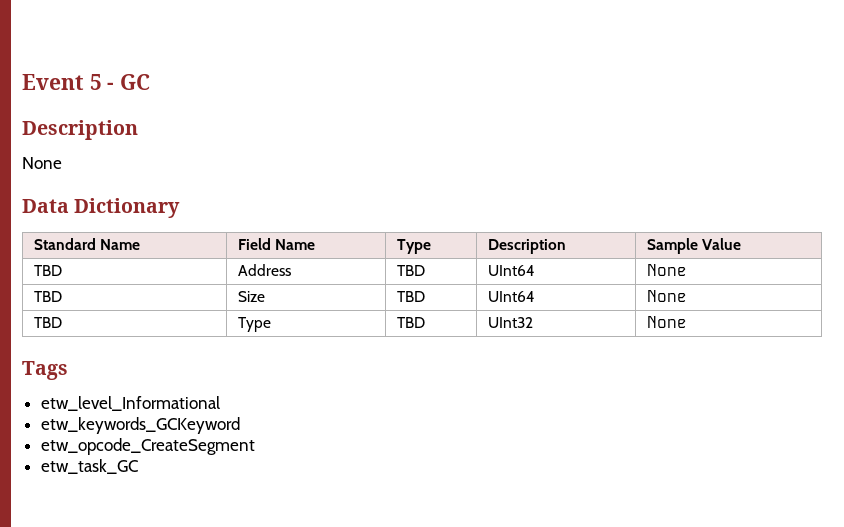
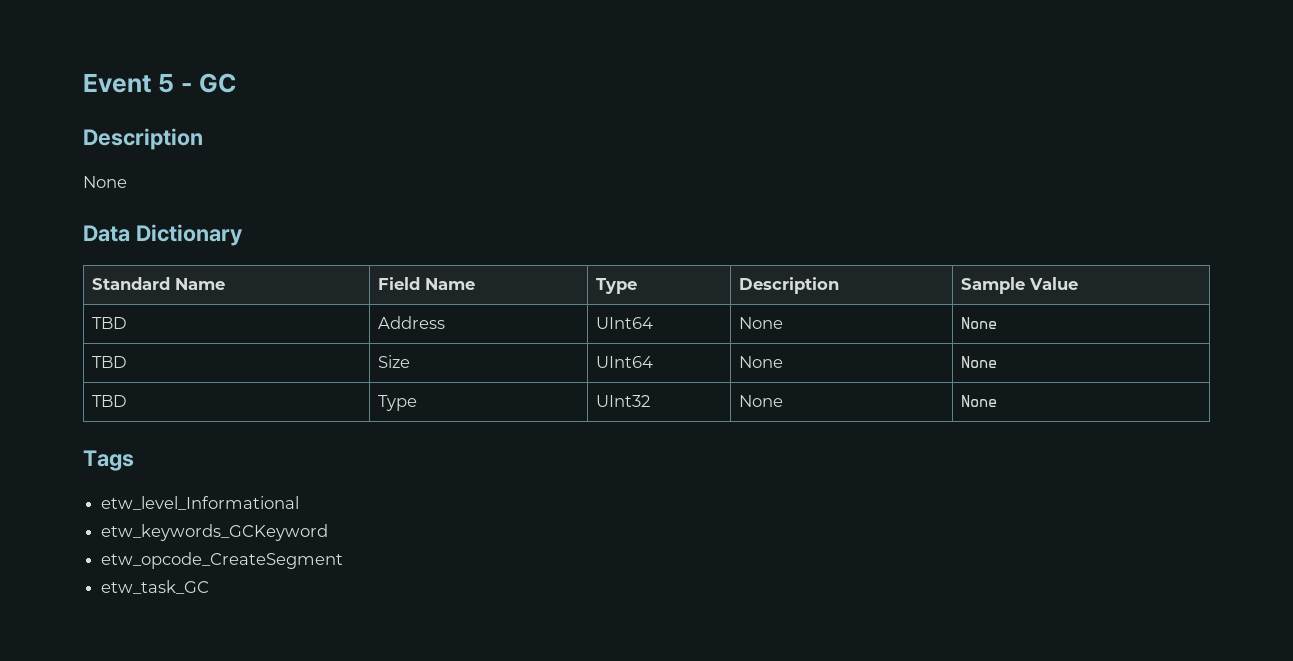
- TBD | Address | TBD | UInt64 | None
+ TBD | Address | UInt64 | None | None
- TBD | Size | TBD | UInt64 | None
+ TBD | Size | UInt64 | None | None
- TBD | Type | TBD | UInt32 | None
+ TBD | Type | UInt32 | None | None

